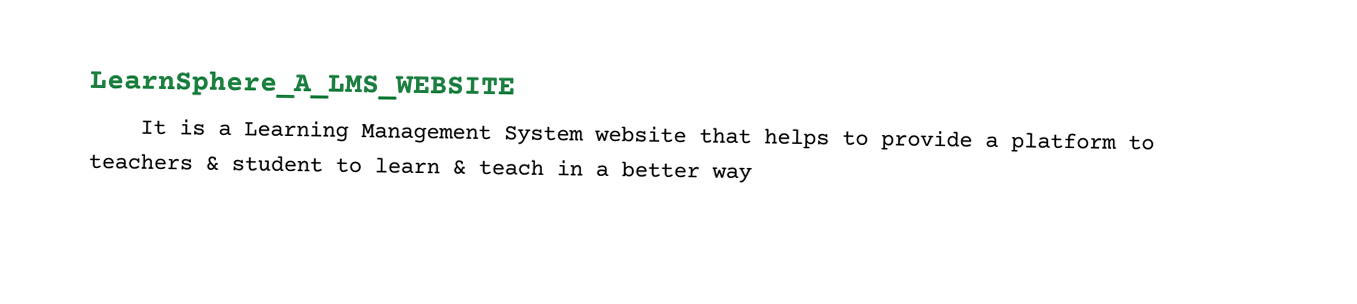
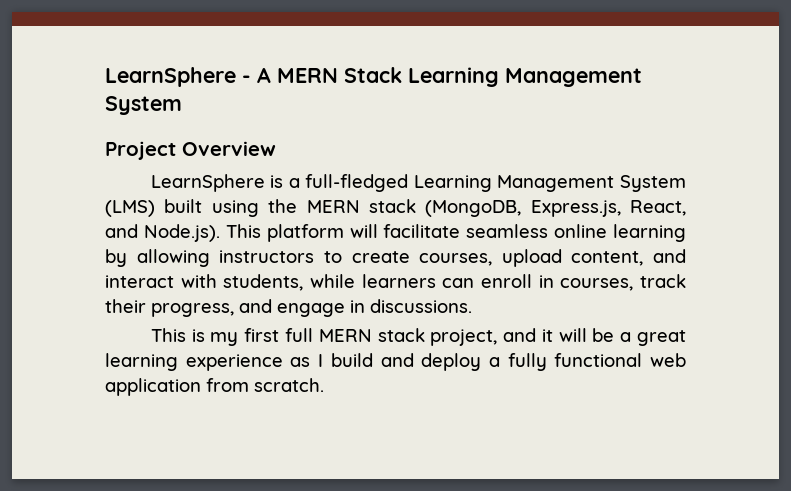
- LearnSphere_A_LMS_WEBSITE
- It is a Learning Management System website that helps to provide a platform to teachers & student to learn & teach in a better way
+ LearnSphere - A MERN Stack Learning Management System
+ Project Overview
+ LearnSphere is a full-fledged Learning Management System (LMS) built using the MERN stack (MongoDB, Express.js, React, and Node.js). This platform will facilitate seamless online learning by allowing instructors to create courses, upload content, and interact with students, while learners can enroll in courses, track their progress, and engage in discussions.
+ This is my first full MERN stack project, and it will be a great learning experience as I build and deploy a fully functional web application from scratch.

